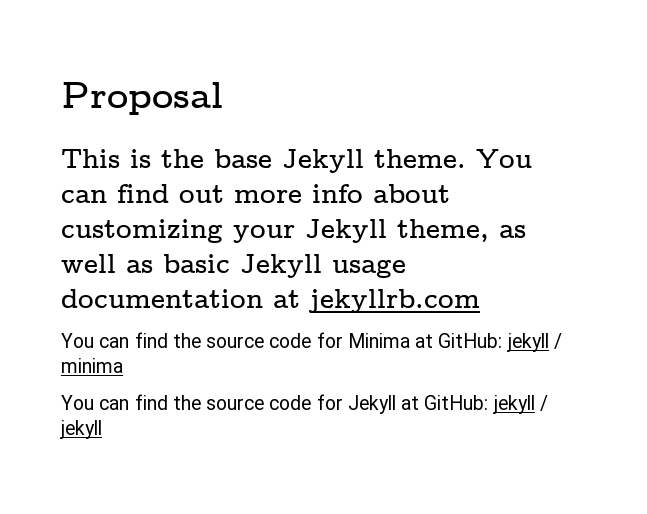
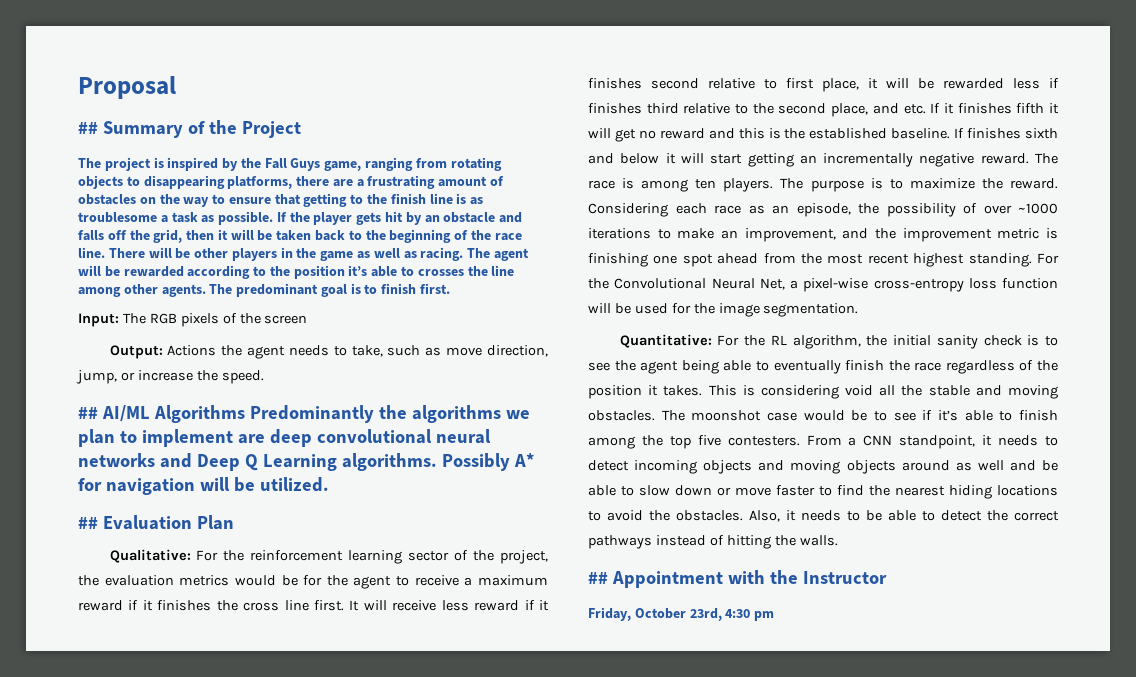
- This is the base Jekyll theme. You can find out more info about customizing your Jekyll theme, as well as basic Jekyll usage documentation at jekyllrb.com
- You can find the source code for Minima at GitHub: jekyll / minima
- You can find the source code for Jekyll at GitHub: jekyll / jekyll
+ ## Summary of the Project
+ The project is inspired by the Fall Guys game, ranging from rotating objects to disappearing platforms, there are a frustrating amount of obstacles on the way to ensure that getting to the finish line is as troublesome a task as possible. If the player gets hit by an obstacle and falls off the grid, then it will be taken back to the beginning of the race line. There will be other players in the game as well as racing. The agent will be rewarded according to the position it’s able to crosses the line among other agents. The predominant goal is to finish first.
+ Input: The RGB pixels of the screen
+ Output: Actions the agent needs to take, such as move direction, jump, or increase the speed.
+ ## AI/ML Algorithms Predominantly the algorithms we plan to implement are deep convolutional neural networks and Deep Q Learning algorithms. Possibly A* for navigation will be utilized.
+ ## Evaluation Plan
+ Qualitative: For the reinforcement learning sector of the project, the evaluation metrics would be for the agent to receive a maximum reward if it finishes the cross line first. It will receive less reward if it finishes second relative to first place, it will be rewarded less if finishes third relative to the second place, and etc. If it finishes fifth it will get no reward and this is the established baseline. If finishes sixth and below it will start getting an incrementally negative reward. The race is among ten players. The purpose is to maximize the reward. Considering each race as an episode, the possibility of over ~1000 iterations to make an improvement, and the improvement metric is finishing one spot ahead from the most recent highest standing. For the Convolutional Neural Net, a pixel-wise cross-entropy loss function will be used for the image segmentation.
+ Quantitative: For the RL algorithm, the initial sanity check is to see the agent being able to eventually finish the race regardless of the position it takes. This is considering void all the stable and moving obstacles. The moonshot case would be to see if it’s able to finish among the top five contesters. From a CNN standpoint, it needs to detect incoming objects and moving objects around as well and be able to slow down or move faster to find the nearest hiding locations to avoid the obstacles. Also, it needs to be able to detect the correct pathways instead of hitting the walls.
+ ## Appointment with the Instructor
+ Friday, October 23rd, 4:30 pm

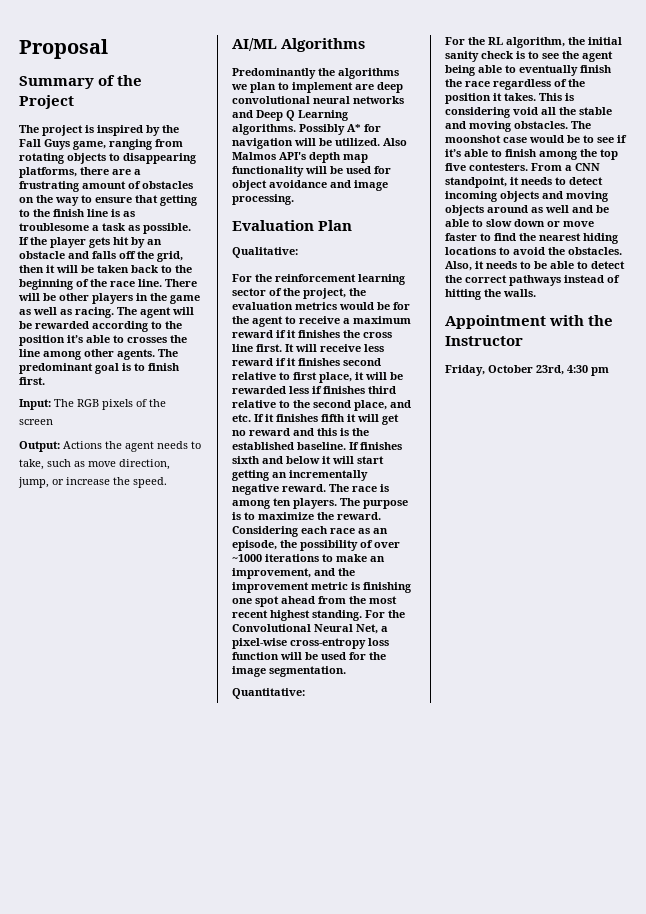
- ## Summary of the Project
+ Summary of the Project
- ## AI/ML Algorithms Predominantly the algorithms we plan to implement are deep convolutional neural networks and Deep Q Learning algorithms.
+ AI/ML Algorithms
+ Predominantly the algorithms we plan to implement are deep convolutional neural networks and Deep Q Learning algorithms.
- Possibly A* for navigation will be utilized.
- ## Evaluation Plan
+ Possibly A* for navigation will be utilized. Also Malmos API's depth map functionality will be used for object avoidance and image processing.
+ Evaluation Plan
- Qualitative: For the reinforcement learning sector of the project, the evaluation metrics would be for the agent to receive a maximum reward if it finishes the cross line first.
+ Qualitative:
+ For the reinforcement learning sector of the project, the evaluation metrics would be for the agent to receive a maximum reward if it finishes the cross line first.
- Quantitative: For the RL algorithm, the initial sanity check is to see the agent being able to eventually finish the race regardless of the position it takes.
+ Quantitative:
+ For the RL algorithm, the initial sanity check is to see the agent being able to eventually finish the race regardless of the position it takes.
- ## Appointment with the Instructor
+ Appointment with the Instructor

